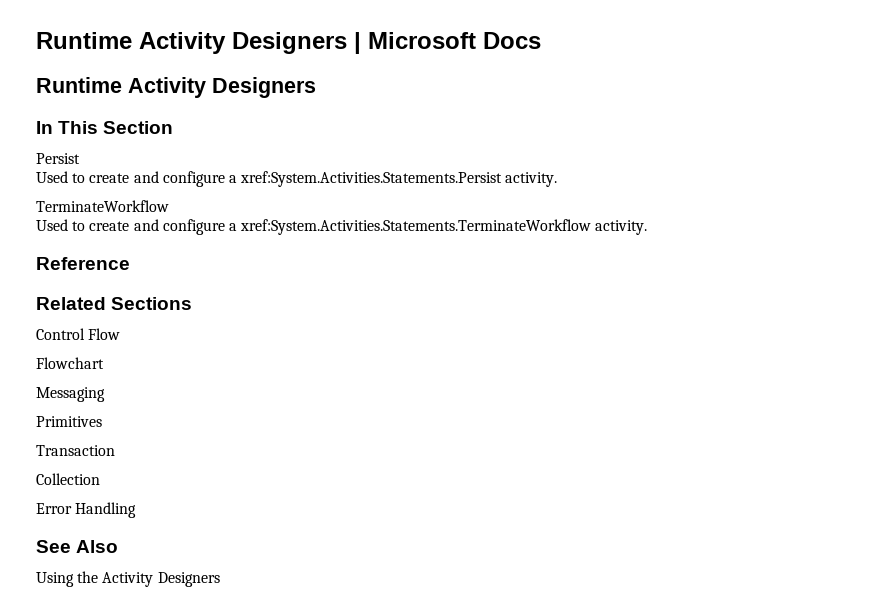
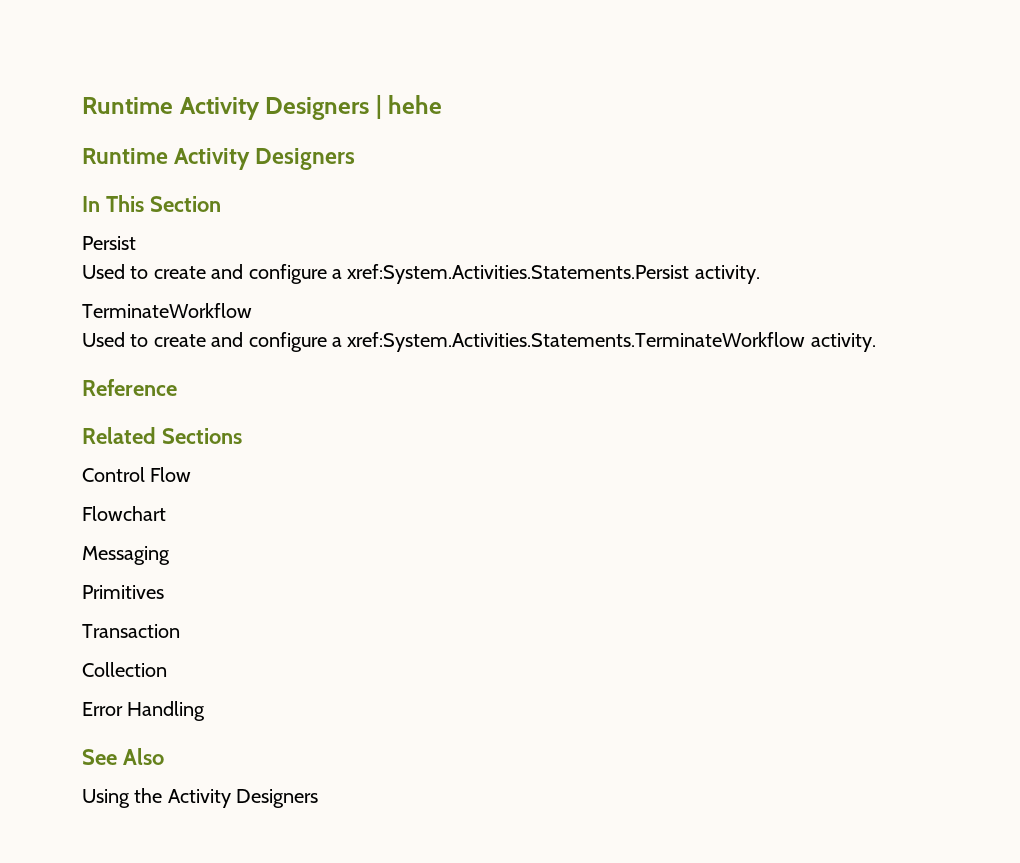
- Runtime Activity Designers | Microsoft Docs
+ Runtime Activity Designers | hehe

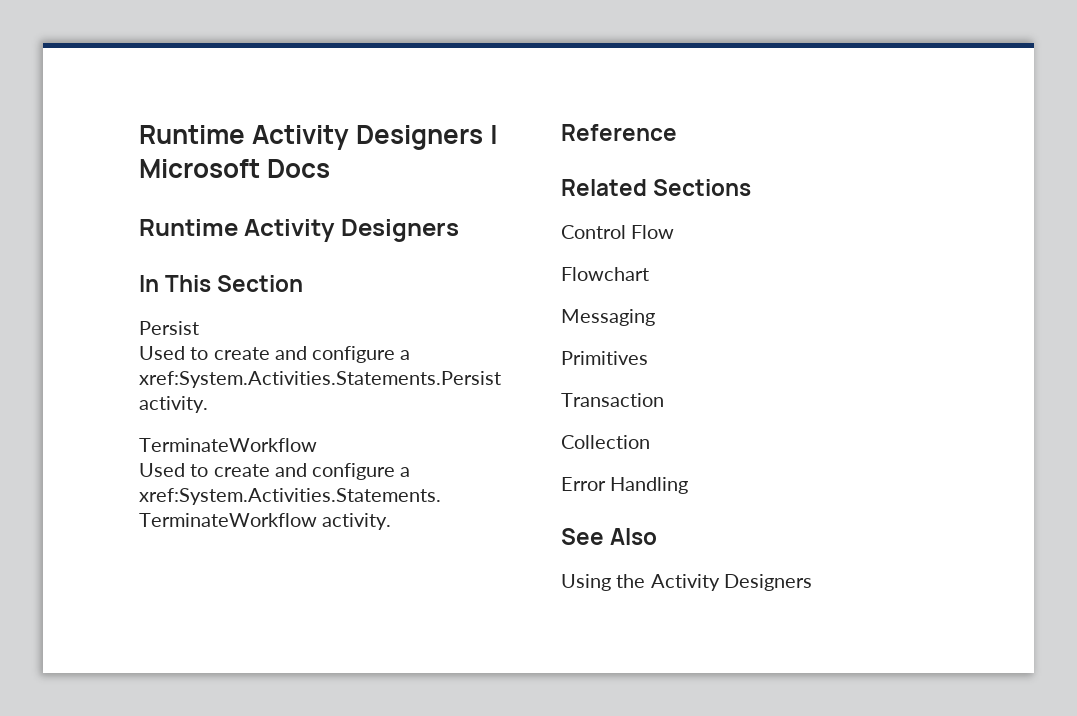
- Runtime Activity Designers | hehe
+ Runtime Activity Designers | Microsoft Docs

